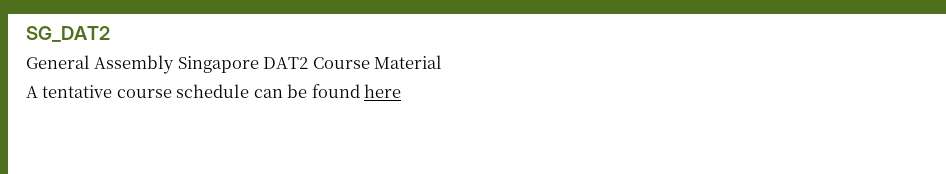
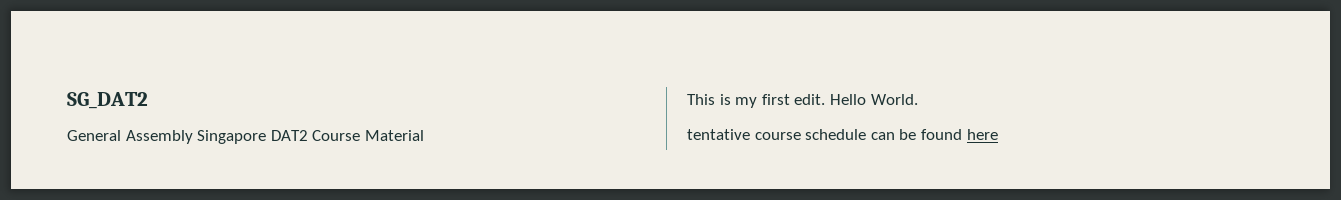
- A tentative course schedule can be found here
+ This is my first edit. Hello World.
+ tentative course schedule can be found here

